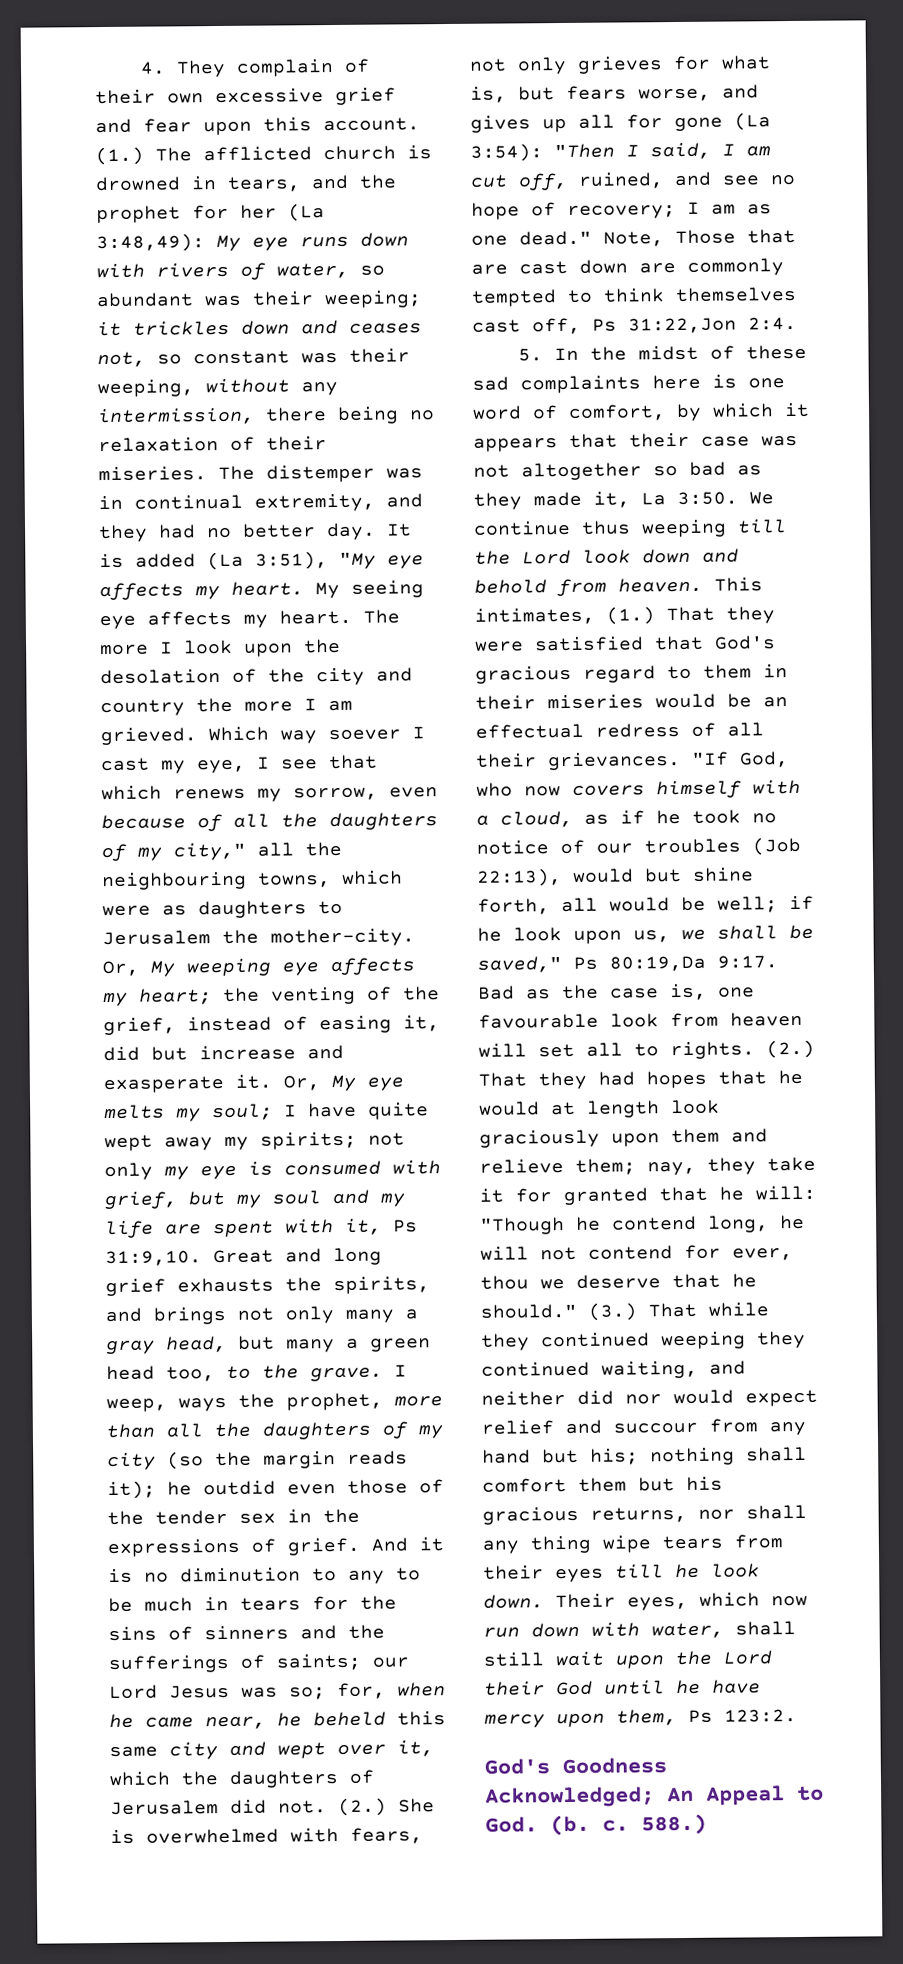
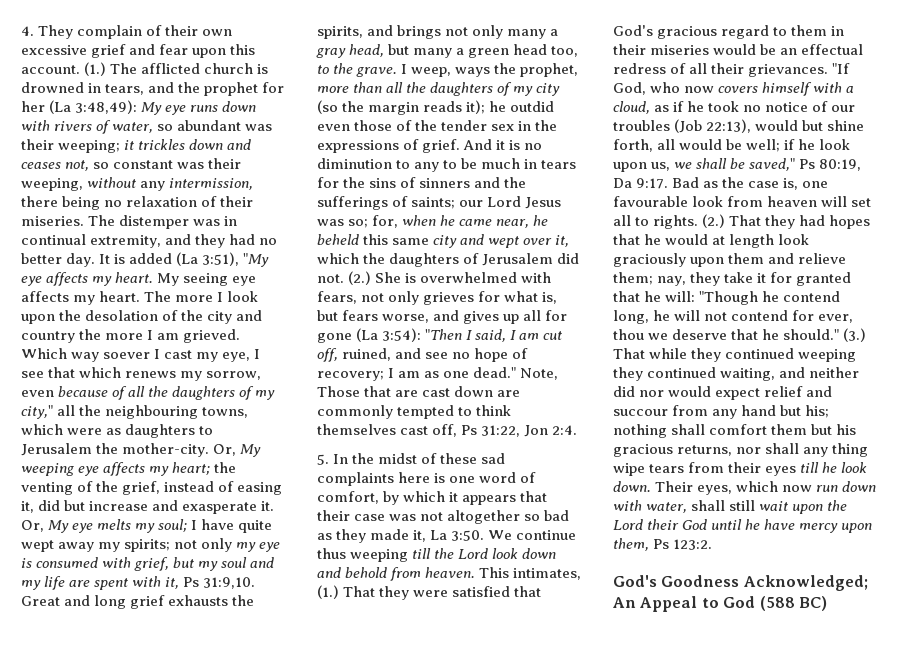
- Note, Those that are cast down are commonly tempted to think themselves cast off, Ps 31:22,Jon 2:4.
+ Note, Those that are cast down are commonly tempted to think themselves cast off, Ps 31:22, Jon 2:4.
- "If God, who now covers himself with a cloud, as if he took no notice of our troubles (Job 22:13), would but shine forth, all would be well; if he look upon us, we shall be saved," Ps 80:19,Da 9:17.
+ "If God, who now covers himself with a cloud, as if he took no notice of our troubles (Job 22:13), would but shine forth, all would be well; if he look upon us, we shall be saved," Ps 80:19, Da 9:17.
- God's Goodness Acknowledged; An Appeal to God. (b. c. 588.)
+ God's Goodness Acknowledged; An Appeal to God (588 BC)

